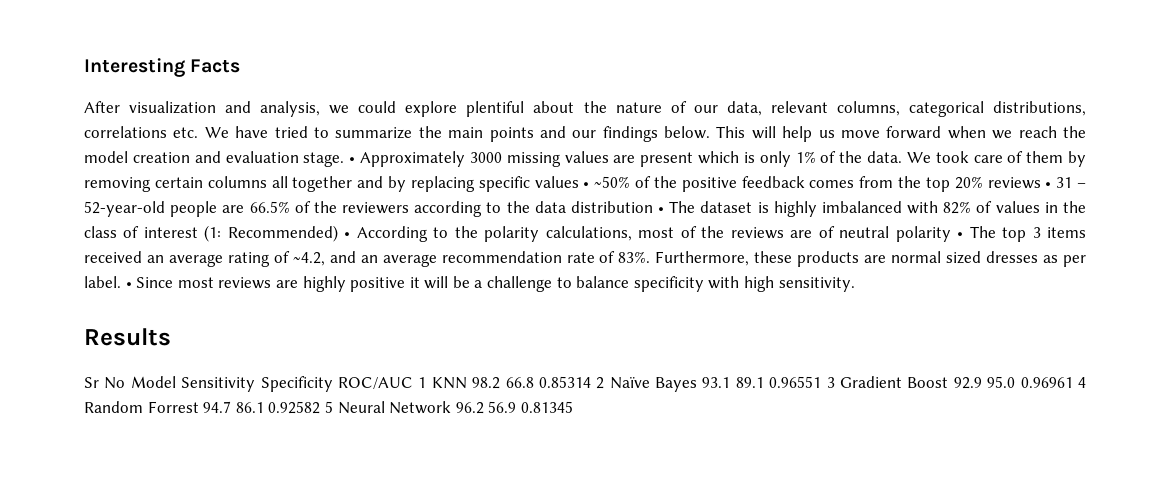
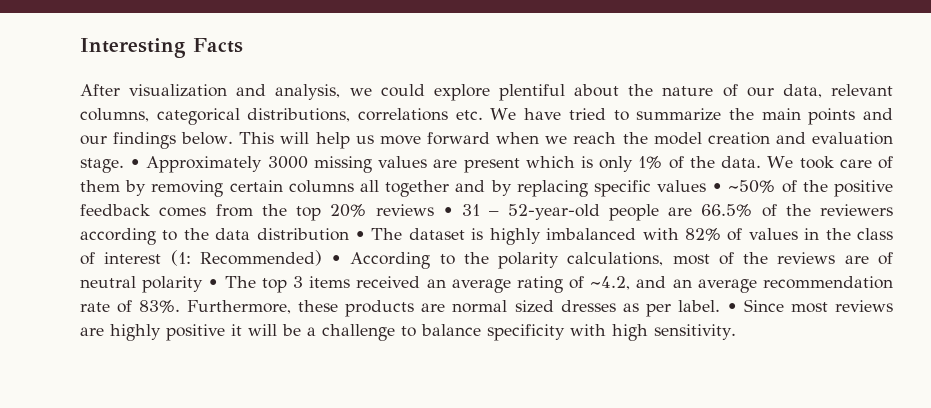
- Results
- Sr No Model Sensitivity Specificity ROC/AUC 1 KNN 98.2 66.8 0.85314 2 Naïve Bayes 93.1 89.1 0.96551 3 Gradient Boost 92.9 95.0 0.96961 4 Random Forrest 94.7 86.1 0.92582 5 Neural Network 96.2 56.9 0.81345

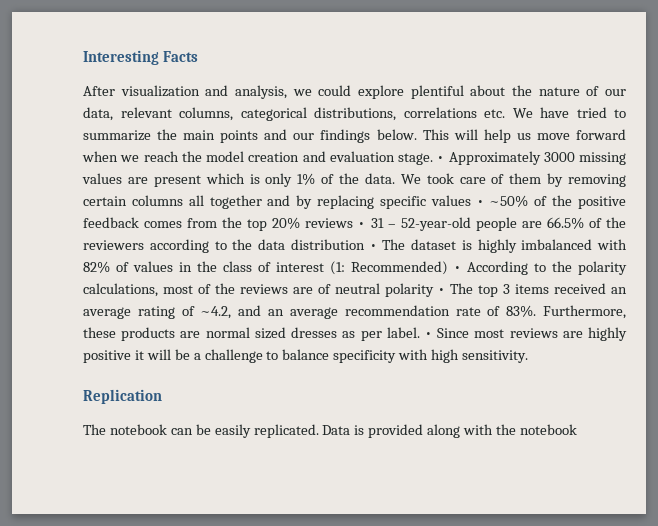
+ Replication
+ The notebook can be easily replicated. Data is provided along with the notebook

